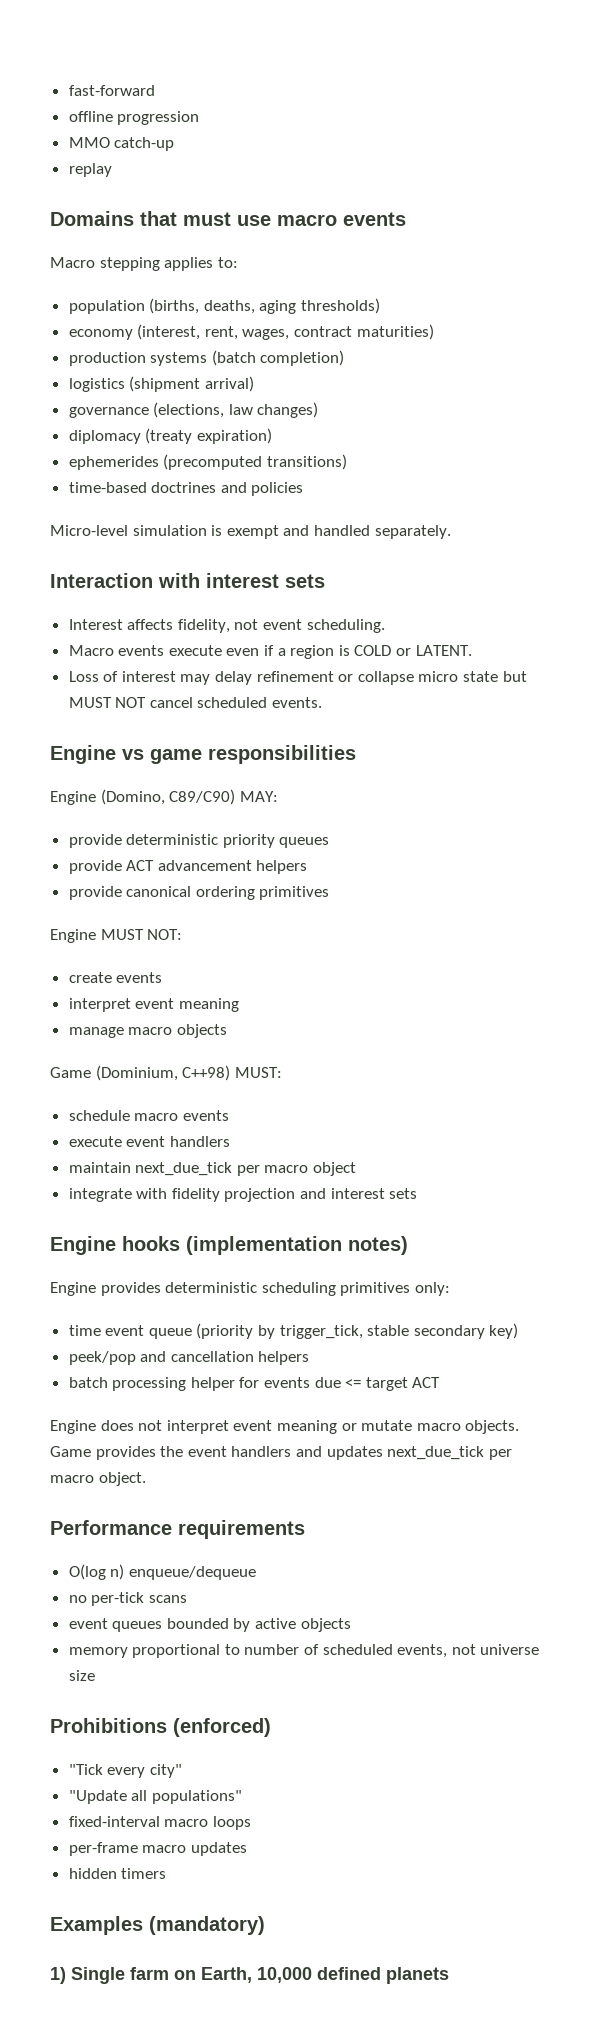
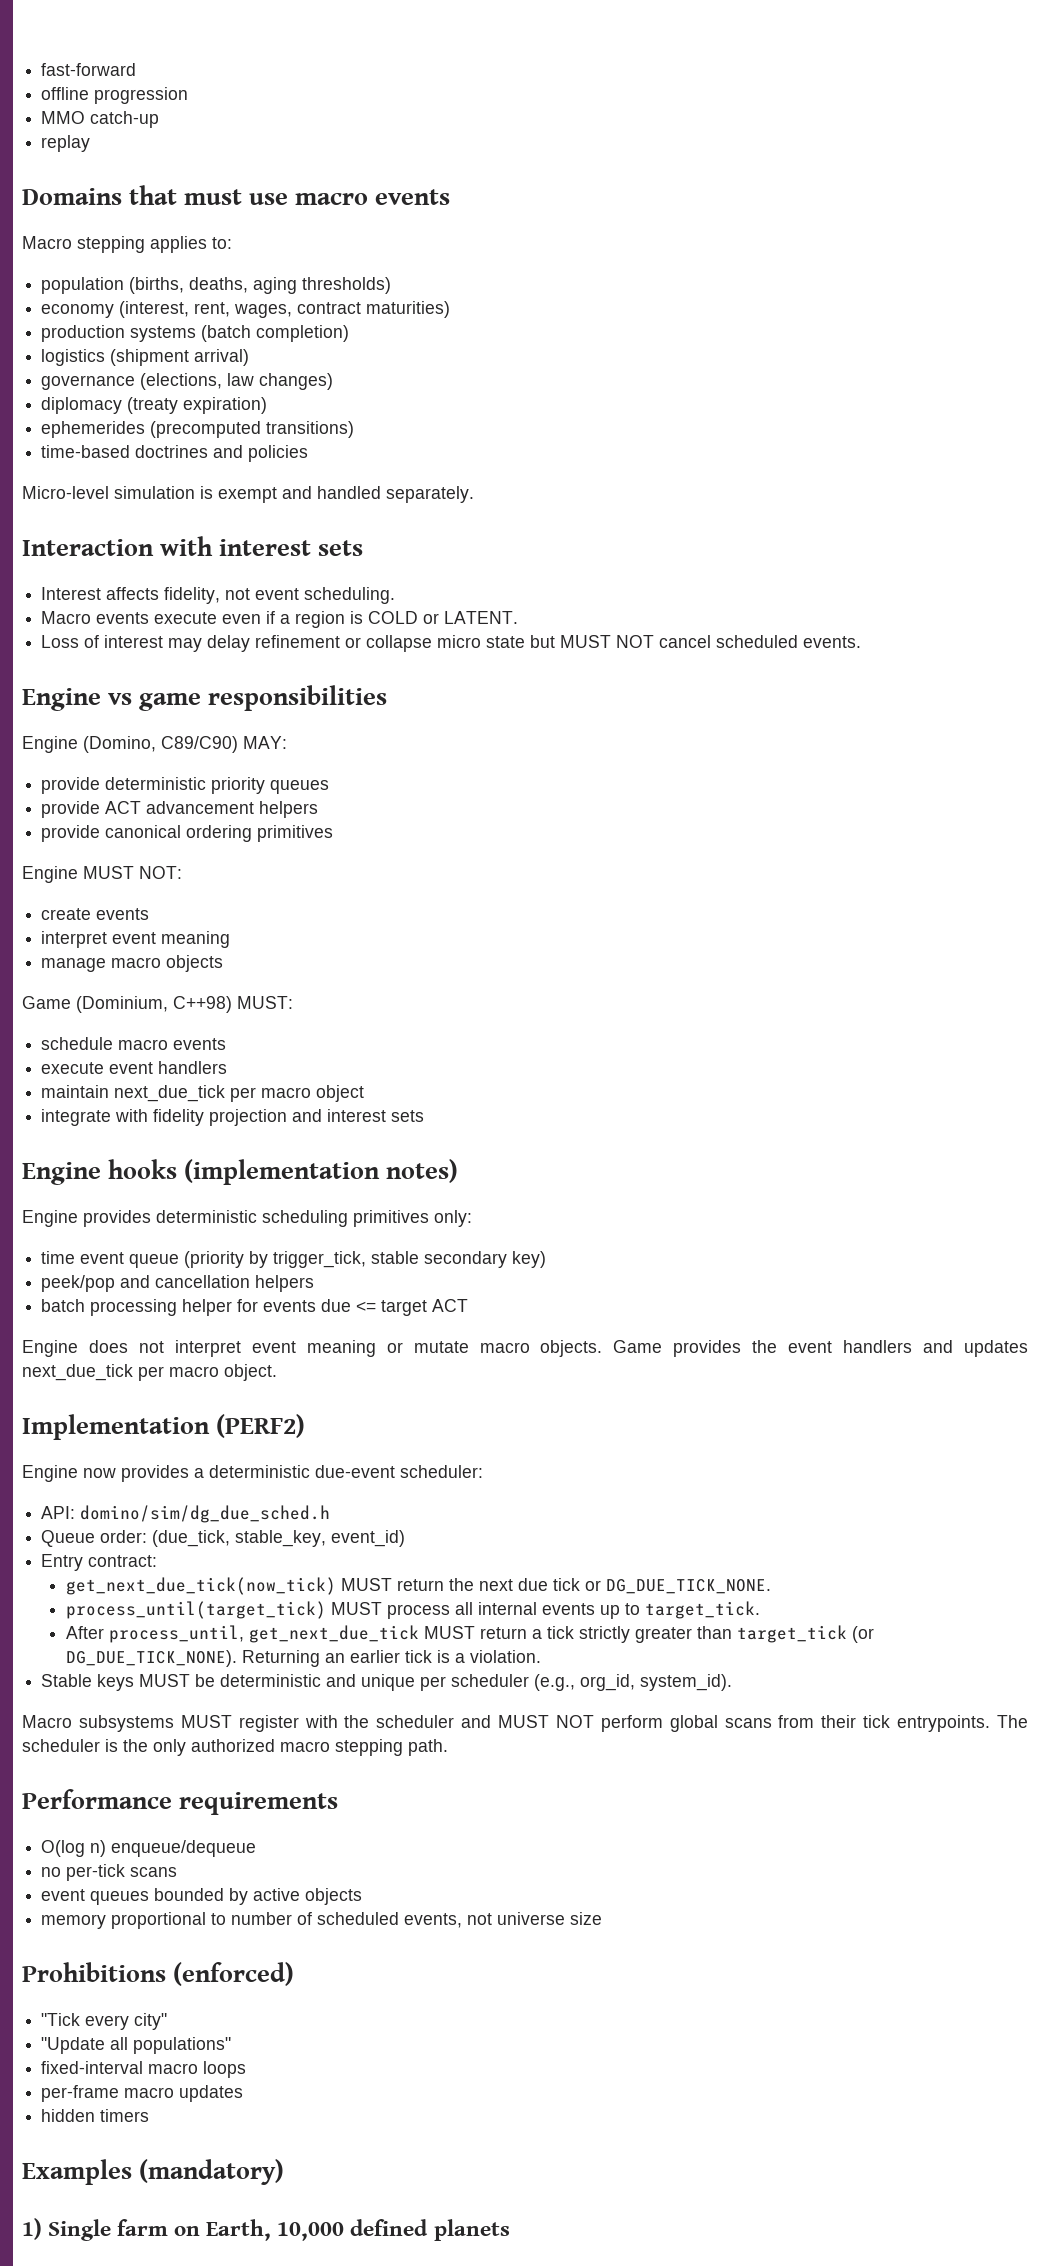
+ Implementation (PERF2)
+ Engine now provides a deterministic due-event scheduler:
+ API: domino/sim/dg_due_sched.h
+ Queue order: (due_tick, stable_key, event_id)
+ Entry contract:
+ get_next_due_tick(now_tick) MUST return the next due tick or DG_DUE_TICK_NONE.
+ process_until(target_tick) MUST process all internal events up to target_tick.
+ After process_until, get_next_due_tick MUST return a tick strictly greater than target_tick (or DG_DUE_TICK_NONE). Returning an earlier tick is a violation.
+ Stable keys MUST be deterministic and unique per scheduler (e.g., org_id, system_id).
+ Macro subsystems MUST register with the scheduler and MUST NOT perform global scans from their tick entrypoints. The scheduler is the only authorized macro stepping path.

